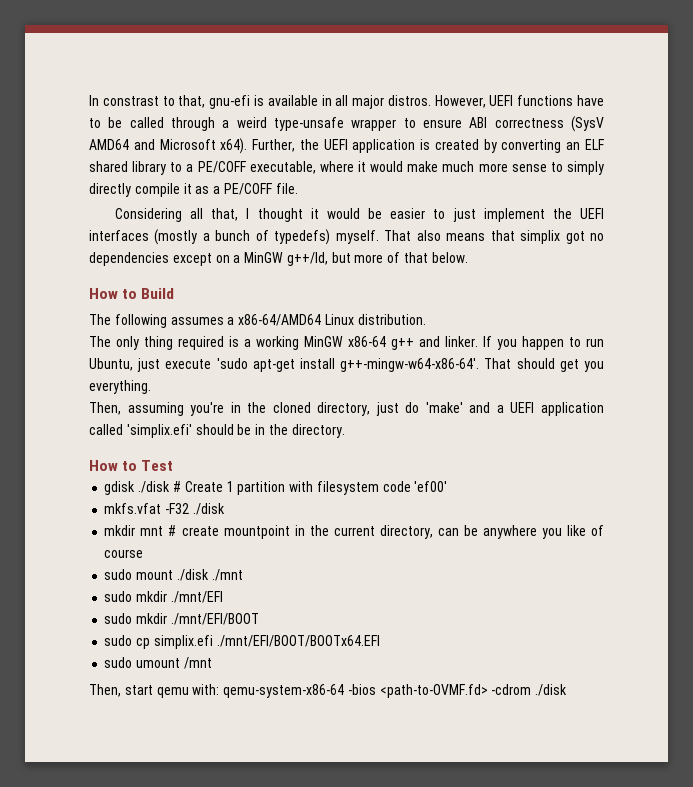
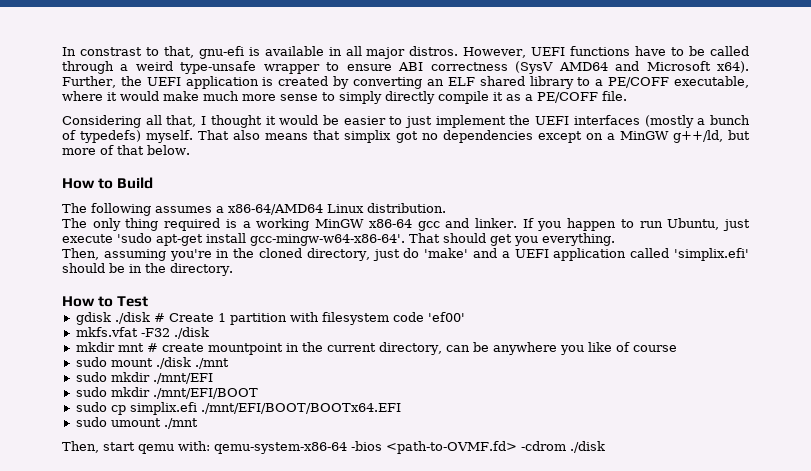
- The only thing required is a working MinGW x86-64 g++ and linker.
+ The only thing required is a working MinGW x86-64 gcc and linker.
- If you happen to run Ubuntu, just execute 'sudo apt-get install g++-mingw-w64-x86-64'.
+ If you happen to run Ubuntu, just execute 'sudo apt-get install gcc-mingw-w64-x86-64'.
- sudo umount /mnt
+ sudo umount ./mnt

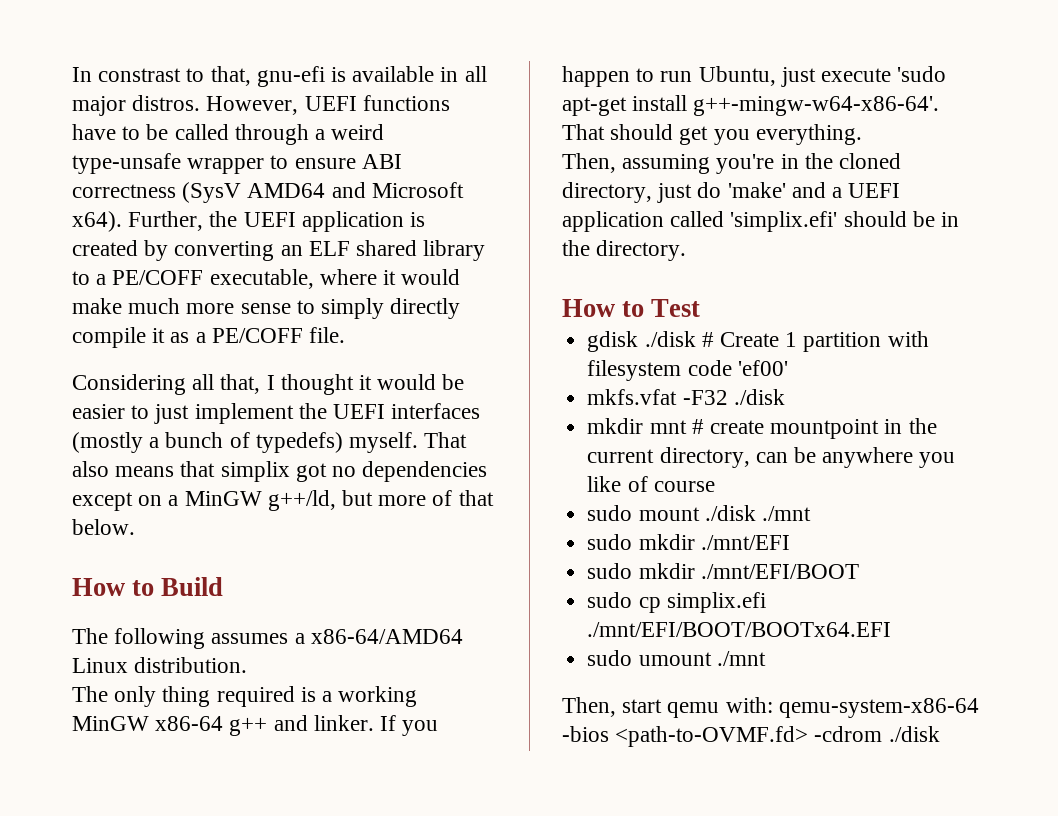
- The only thing required is a working MinGW x86-64 gcc and linker.
+ The only thing required is a working MinGW x86-64 g++ and linker.
- If you happen to run Ubuntu, just execute 'sudo apt-get install gcc-mingw-w64-x86-64'.
+ If you happen to run Ubuntu, just execute 'sudo apt-get install g++-mingw-w64-x86-64'.

